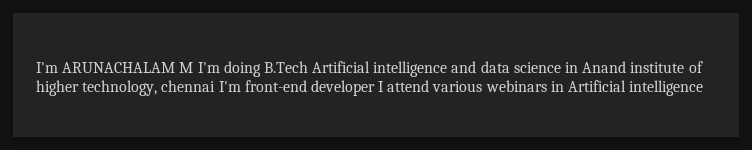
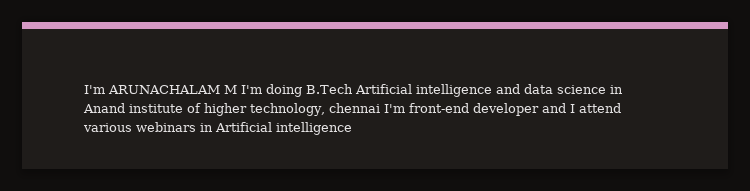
- I'm ARUNACHALAM M I'm doing B.Tech Artificial intelligence and data science in Anand institute of higher technology, chennai I'm front-end developer I attend various webinars in Artificial intelligence
+ I'm ARUNACHALAM M I'm doing B.Tech Artificial intelligence and data science in Anand institute of higher technology, chennai I'm front-end developer and I attend various webinars in Artificial intelligence

